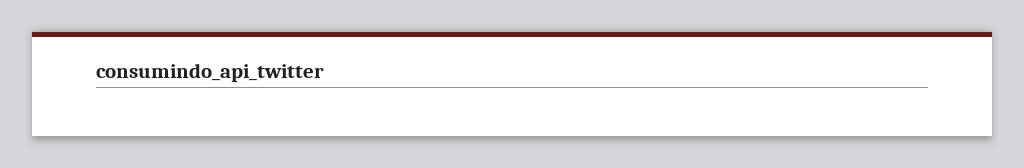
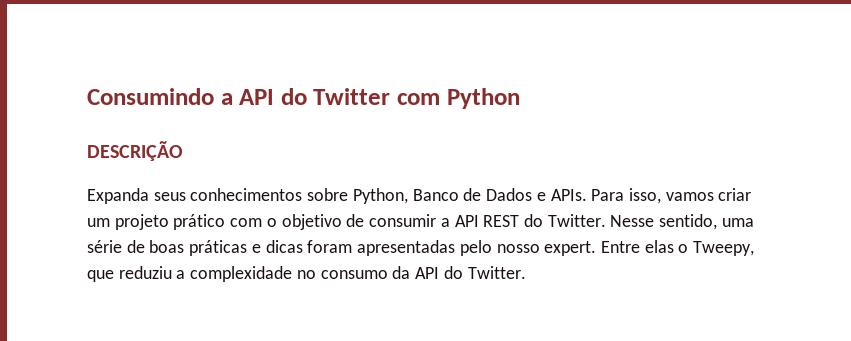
- consumindo_api_twitter
+ Consumindo a API do Twitter com Python
+ DESCRIÇÃO
+ Expanda seus conhecimentos sobre Python, Banco de Dados e APIs. Para isso, vamos criar um projeto prático com o objetivo de consumir a API REST do Twitter. Nesse sentido, uma série de boas práticas e dicas foram apresentadas pelo nosso expert. Entre elas o Tweepy, que reduziu a complexidade no consumo da API do Twitter.

